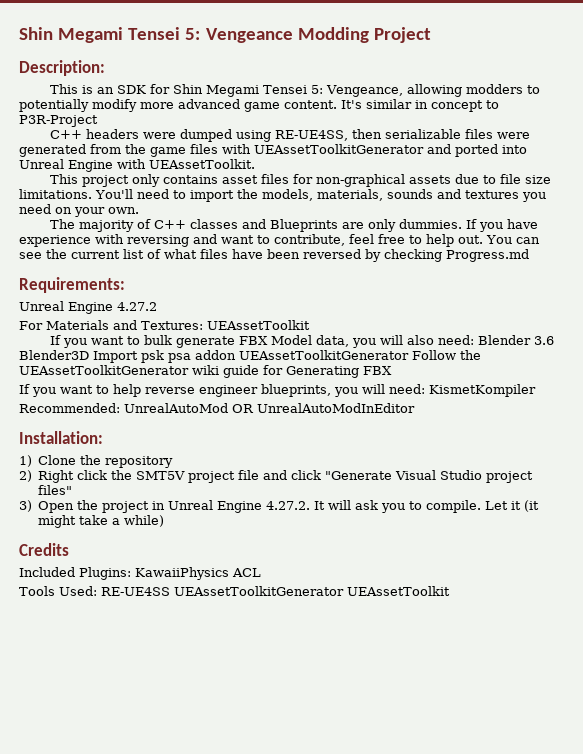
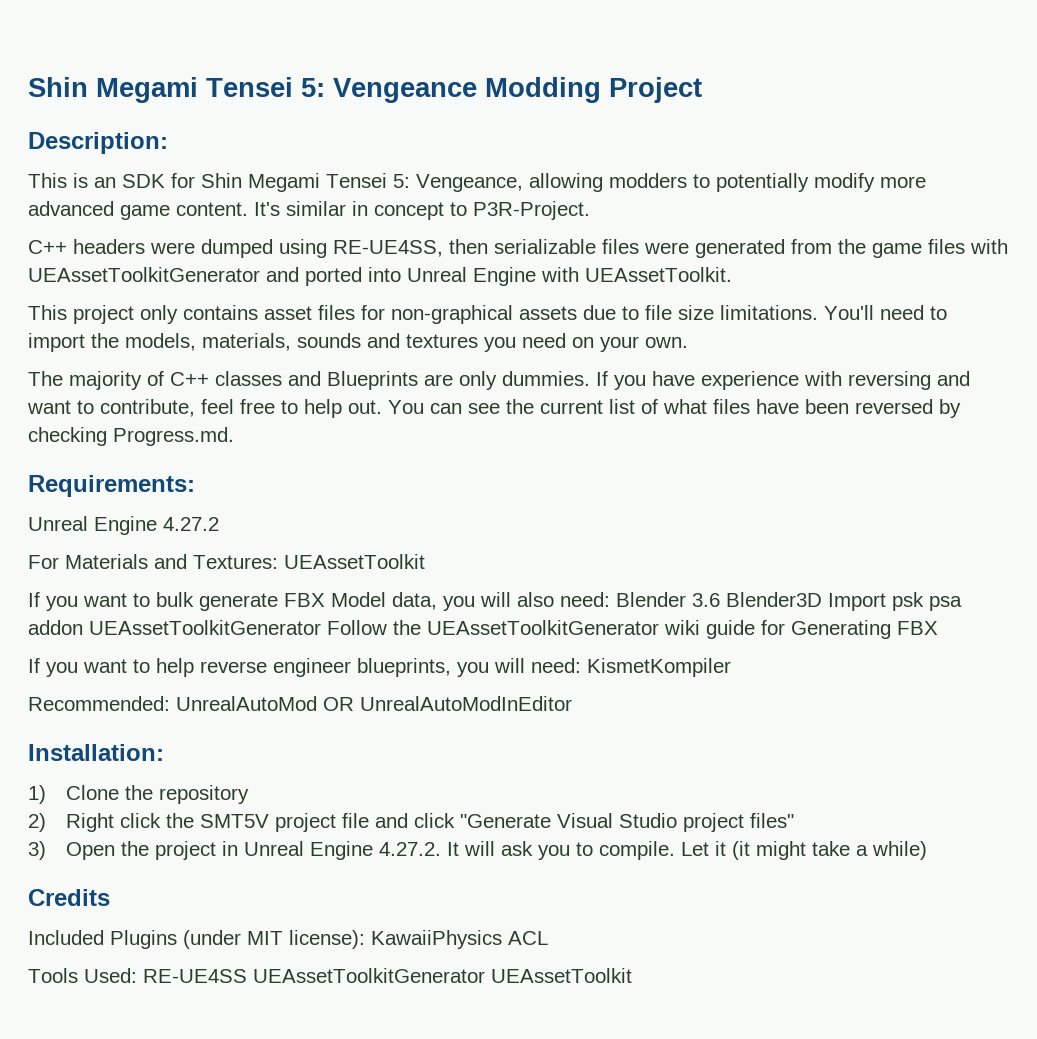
- It's similar in concept to P3R-Project
+ It's similar in concept to P3R-Project.
- You can see the current list of what files have been reversed by checking Progress.md
+ You can see the current list of what files have been reversed by checking Progress.md.
- Included Plugins: KawaiiPhysics ACL
+ Included Plugins (under MIT license): KawaiiPhysics ACL

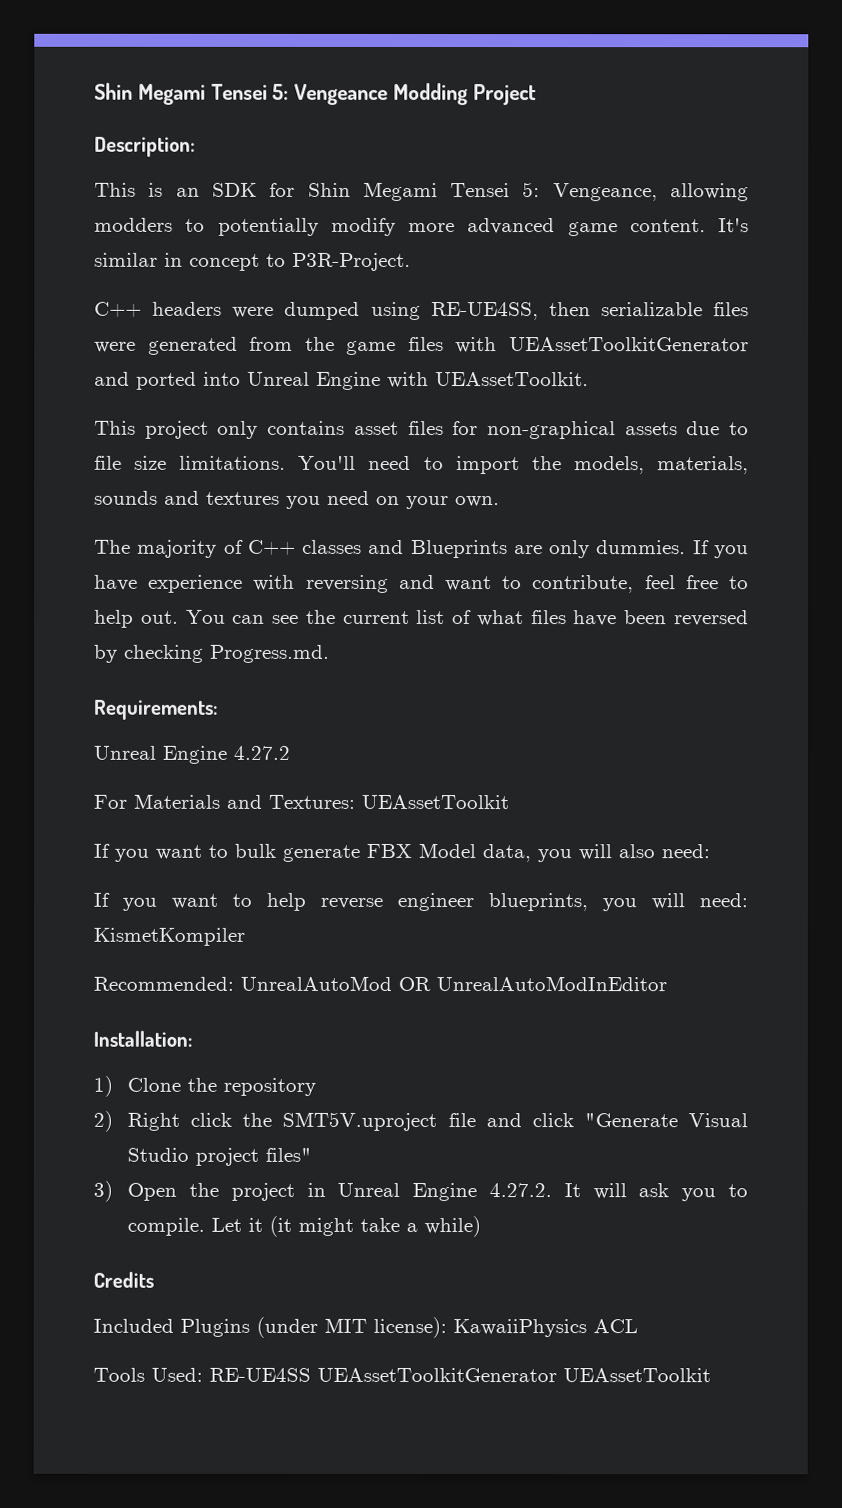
- If you want to bulk generate FBX Model data, you will also need: Blender 3.6 Blender3D Import psk psa addon UEAssetToolkitGenerator Follow the UEAssetToolkitGenerator wiki guide for Generating FBX
+ If you want to bulk generate FBX Model data, you will also need:
- 2) Right click the SMT5V project file and click "Generate Visual Studio project files"
+ 2) Right click the SMT5V.uproject file and click "Generate Visual Studio project files"

